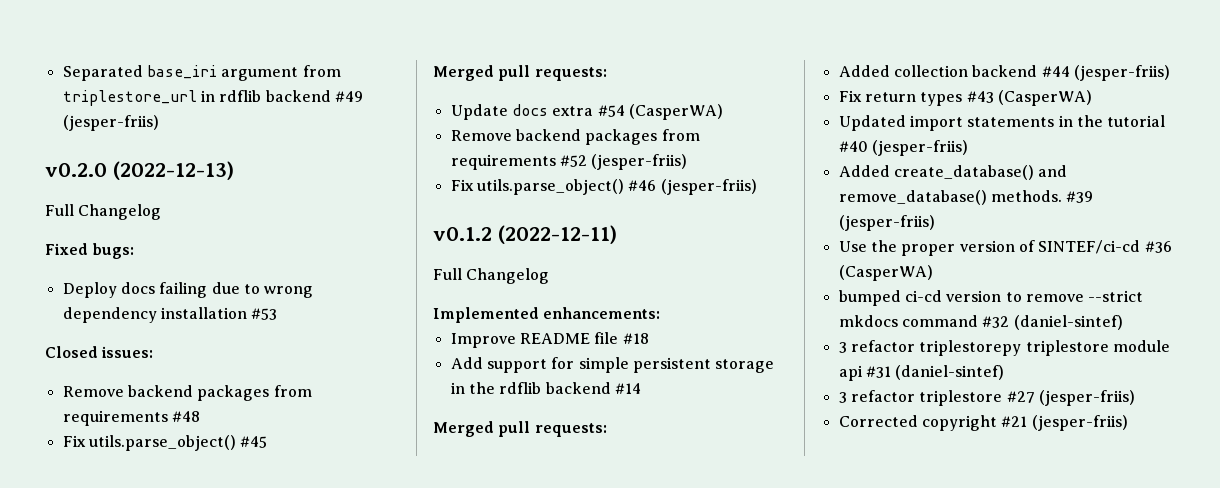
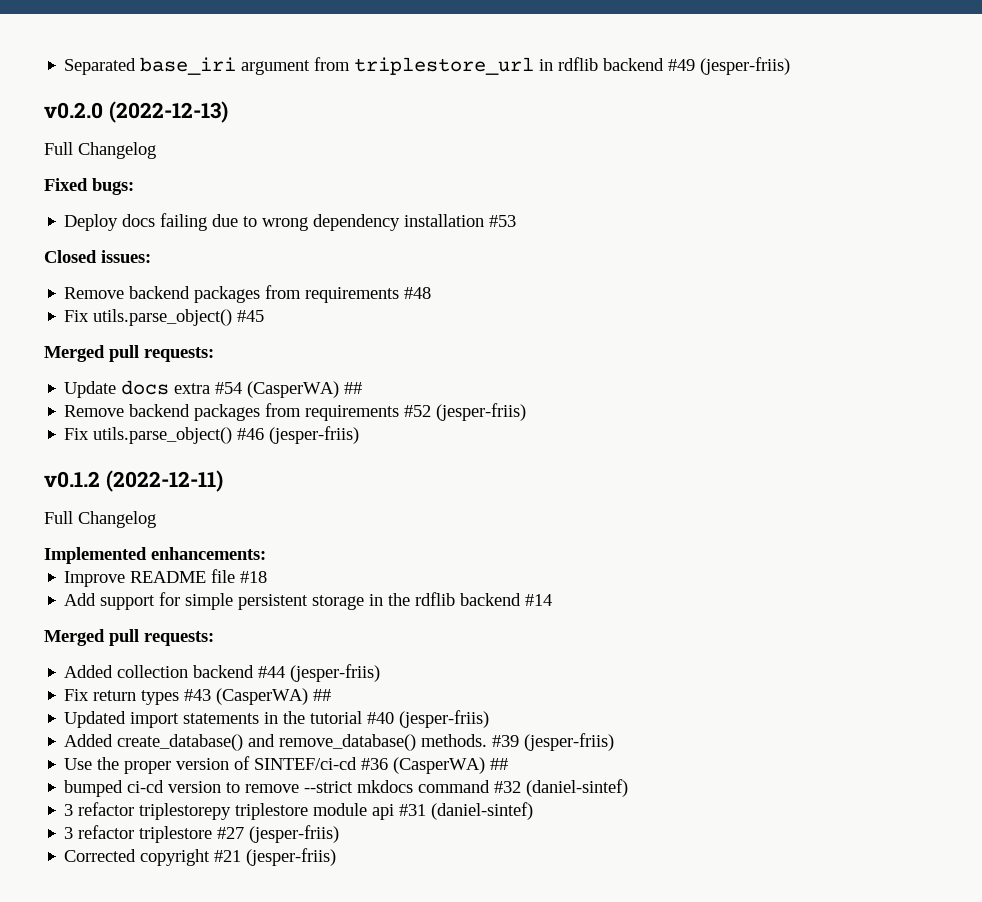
- Update docs extra #54 (CasperWA)
+ Update docs extra #54 (CasperWA) ##
- Fix return types #43 (CasperWA)
+ Fix return types #43 (CasperWA) ##
- Use the proper version of SINTEF/ci-cd #36 (CasperWA)
+ Use the proper version of SINTEF/ci-cd #36 (CasperWA) ##

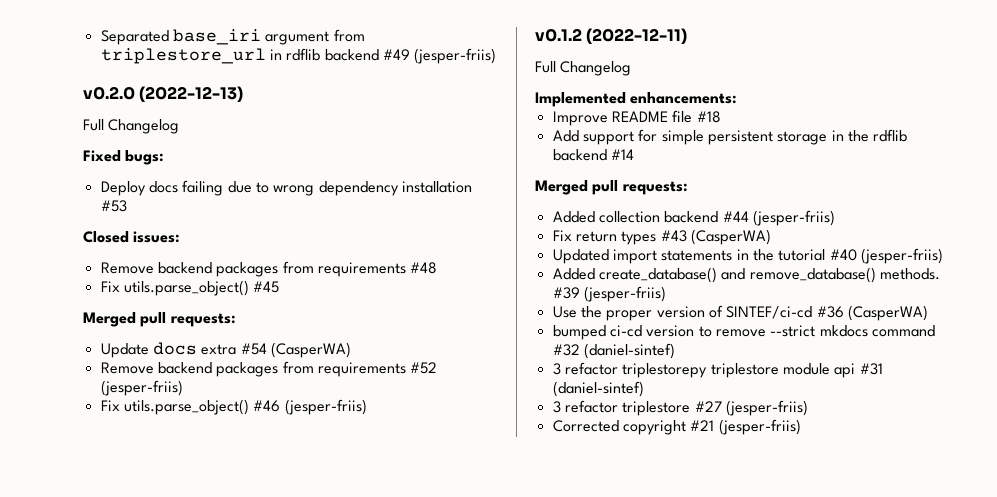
- Update docs extra #54 (CasperWA) ##
+ Update docs extra #54 (CasperWA)
- Fix return types #43 (CasperWA) ##
+ Fix return types #43 (CasperWA)
- Use the proper version of SINTEF/ci-cd #36 (CasperWA) ##
+ Use the proper version of SINTEF/ci-cd #36 (CasperWA)

